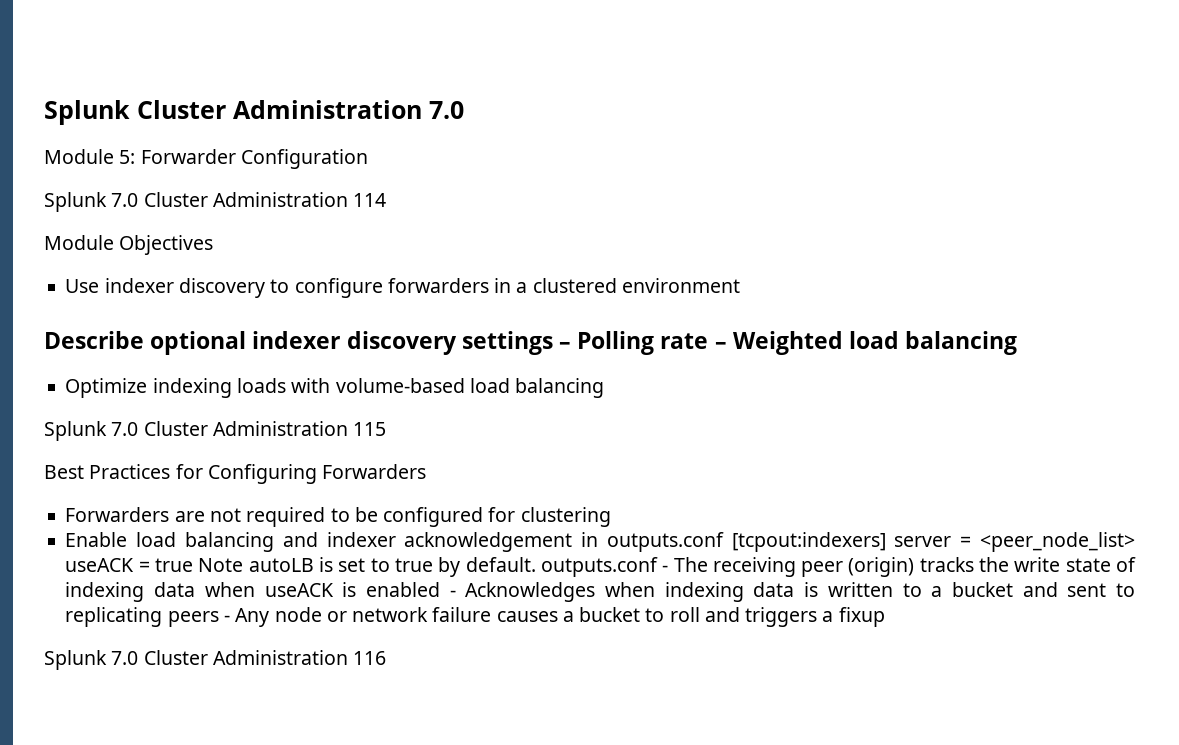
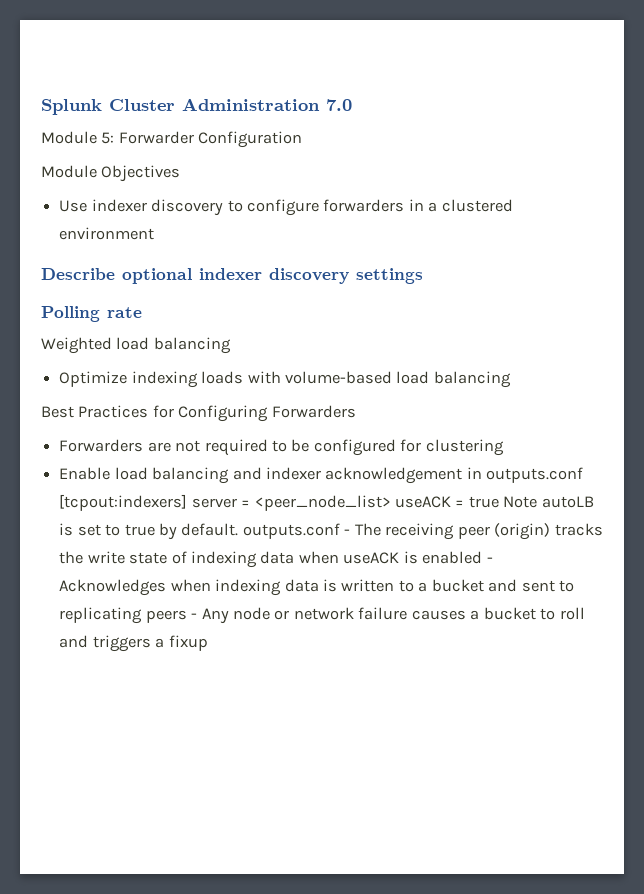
- Splunk 7.0 Cluster Administration 114
- Describe optional indexer discovery settings – Polling rate – Weighted load balancing
+ Describe optional indexer discovery settings
+ Polling rate
+ Weighted load balancing
- Splunk 7.0 Cluster Administration 115
- Splunk 7.0 Cluster Administration 116

